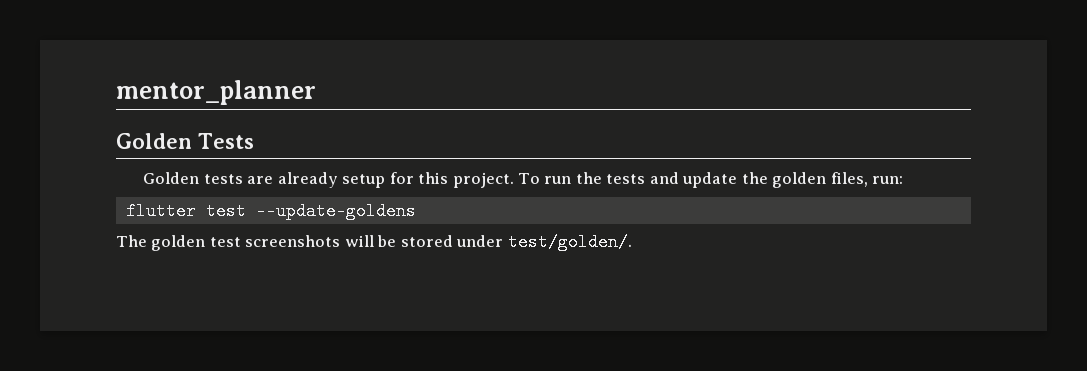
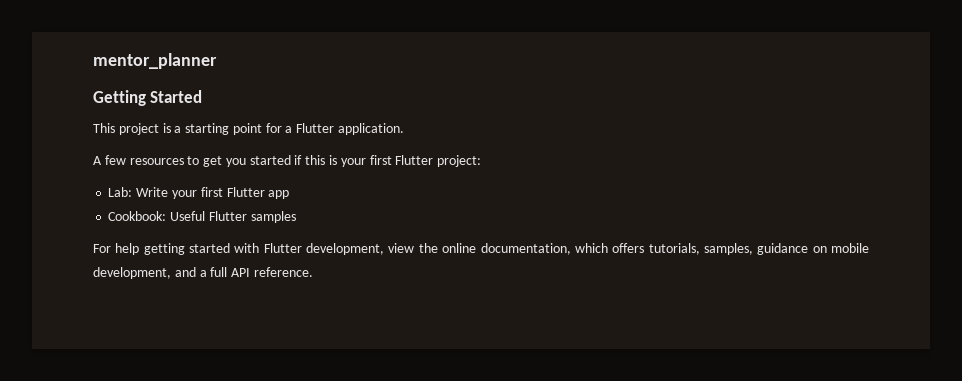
- Golden Tests
- Golden tests are already setup for this project. To run the tests and update the golden files, run:
- flutter test --update-goldens
- The golden test screenshots will be stored under test/golden/.
+ Getting Started
+ This project is a starting point for a Flutter application.
+ A few resources to get you started if this is your first Flutter project:
+ Lab: Write your first Flutter app
+ Cookbook: Useful Flutter samples
+ For help getting started with Flutter development, view the online documentation, which offers tutorials, samples, guidance on mobile development, and a full API reference.

